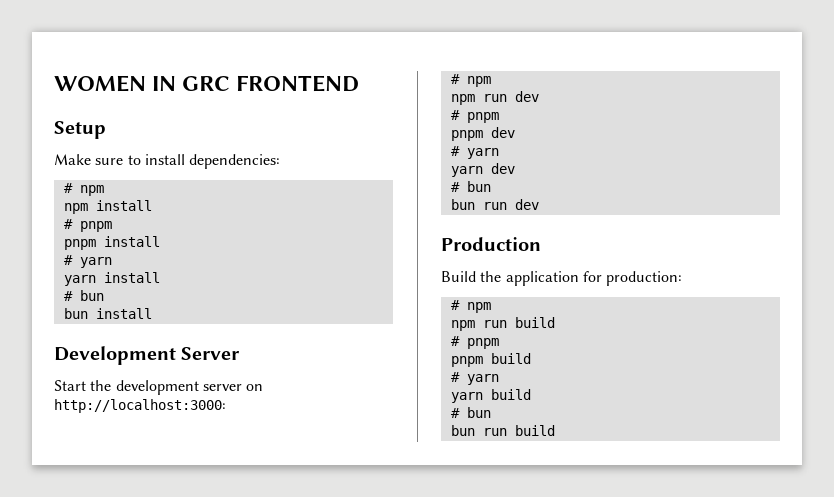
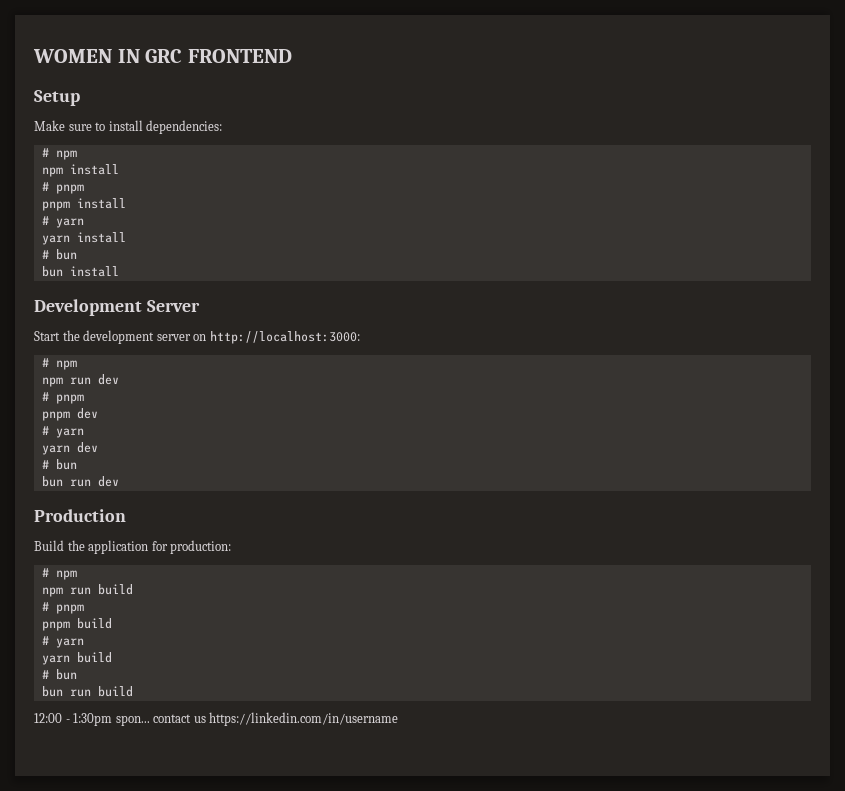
+ 12:00 - 1:30pm spon... contact us https://linkedin.com/in/username

